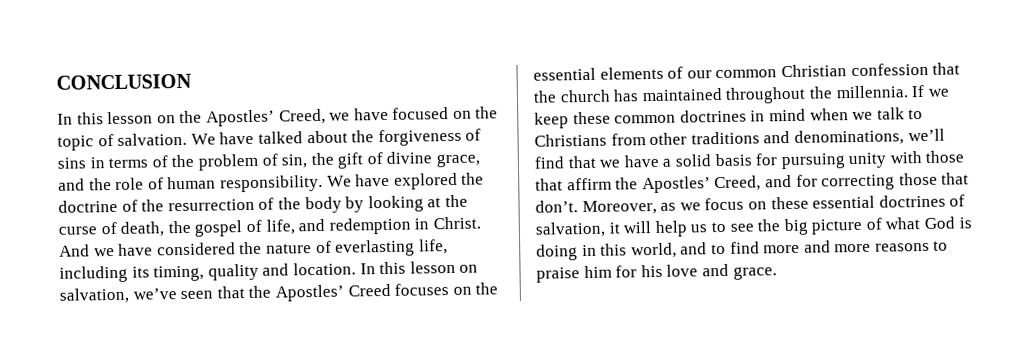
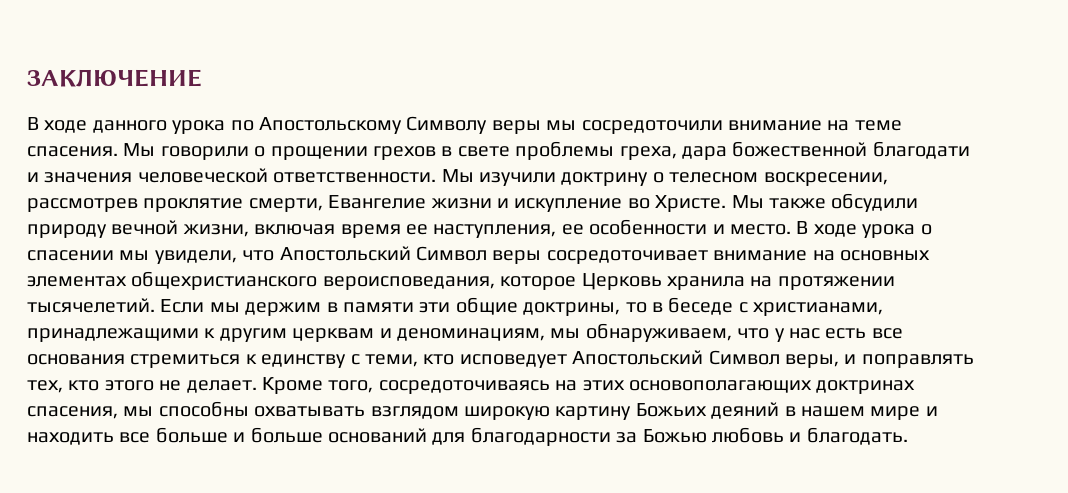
- CONCLUSION
- In this lesson on the Apostles’ Creed, we have focused on the topic of salvation. We have talked about the forgiveness of sins in terms of the problem of sin, the gift of divine grace, and the role of human responsibility. We have explored the doctrine of the resurrection of the body by looking at the curse of death, the gospel of life, and redemption in Christ. And we have considered the nature of everlasting life, including its timing, quality and location. In this lesson on salvation, we’ve seen that the Apostles’ Creed focuses on the essential elements of our common Christian confession that the church has maintained throughout the millennia. If we keep these common doctrines in mind when we talk to Christians from other traditions and denominations, we’ll find that we have a solid basis for pursuing unity with those that affirm the Apostles’ Creed, and for correcting those that don’t. Moreover, as we focus on these essential doctrines of salvation, it will help us to see the big picture of what God is doing in this world, and to find more and more reasons to praise him for his love and grace.
+ ЗАКЛЮЧЕНИЕ
+ В ходе данного урока по Апостольскому Символу веры мы сосредоточили внимание на теме спасения. Мы говорили о прощении грехов в свете проблемы греха, дара божественной благодати и значения человеческой ответственности. Мы изучили доктрину о телесном воскресении, рассмотрев проклятие смерти, Евангелие жизни и искупление во Христе. Мы также обсудили природу вечной жизни, включая время ее наступления, ее особенности и место. В ходе урока о спасении мы увидели, что Апостольский Символ веры сосредоточивает внимание на основных элементах общехристианского вероисповедания, которое Церковь хранила на протяжении тысячелетий. Если мы держим в памяти эти общие доктрины, то в беседе с христианами, принадлежащими к другим церквам и деноминациям, мы обнаруживаем, что у нас есть все основания стремиться к единству с теми, кто исповедует Апостольский Символ веры, и поправлять тех, кто этого не делает. Кроме того, сосредоточиваясь на этих основополагающих доктринах спасения, мы способны охватывать взглядом широкую картину Божьих деяний в нашем мире и находить все больше и больше оснований для благодарности за Божью любовь и благодать.

